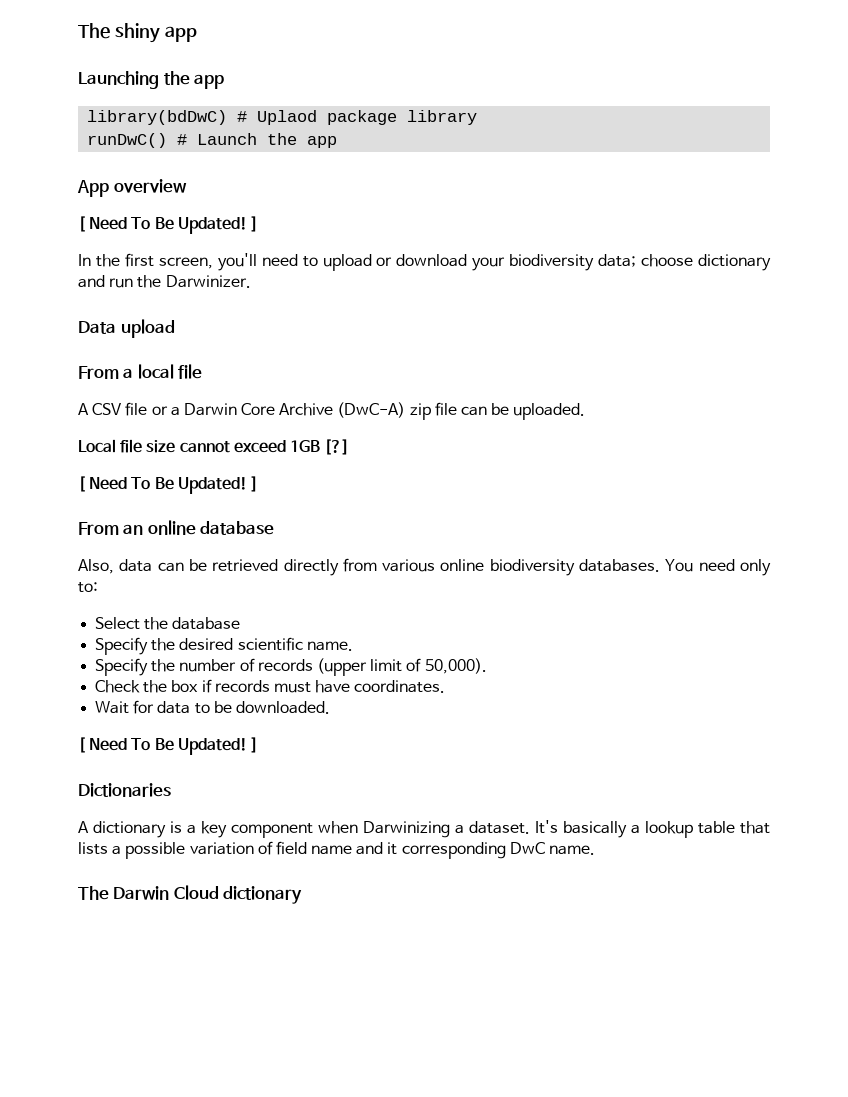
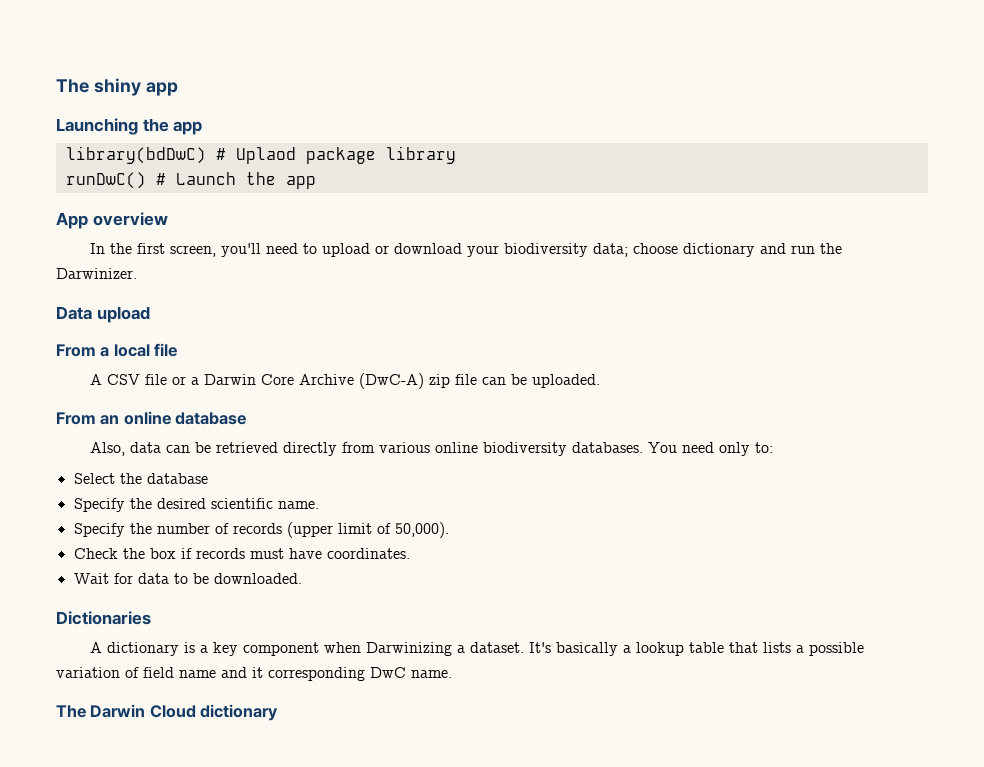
  App overview
- [ Need To Be Updated! ]
- Local file size cannot exceed 1GB [?]
- [ Need To Be Updated! ]
  Wait for data to be downloaded.
- [ Need To Be Updated! ]

